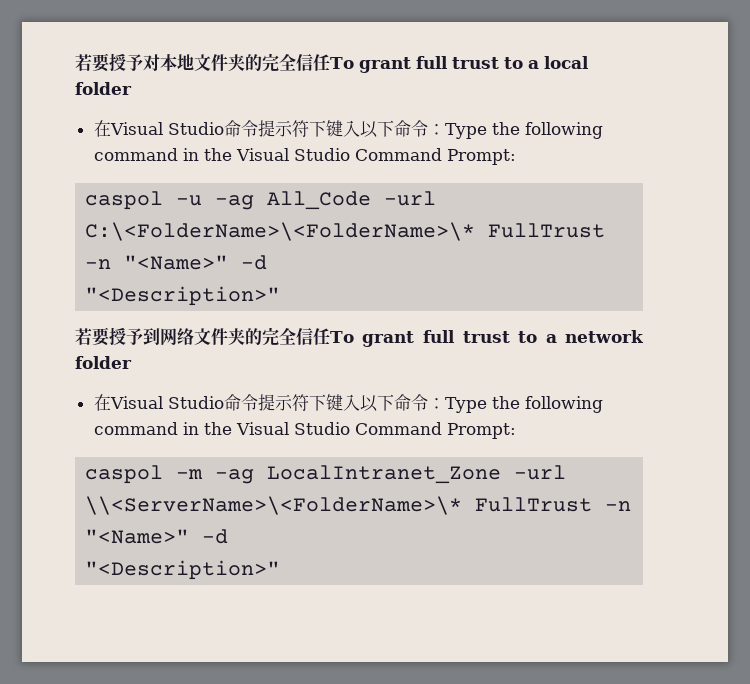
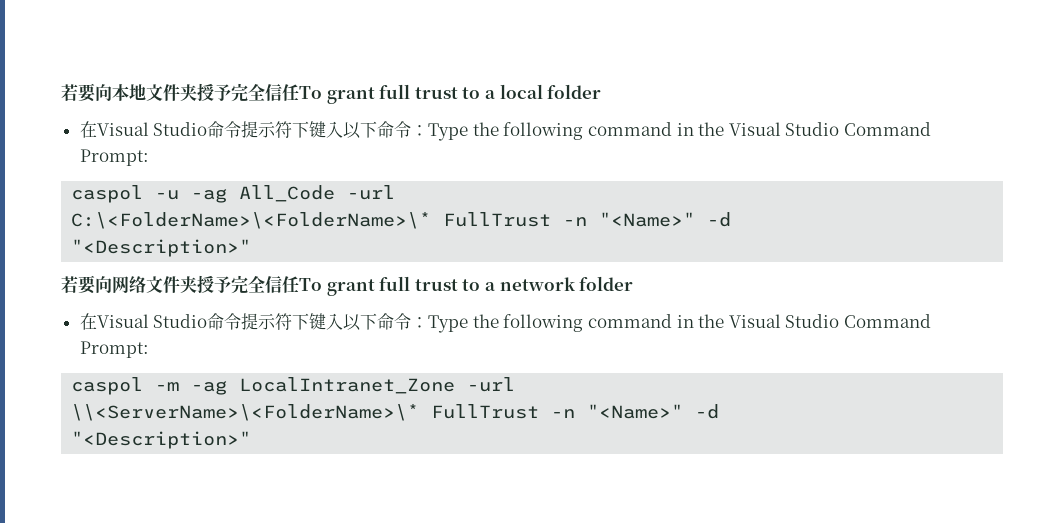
- 若要授予对本地文件夹的完全信任To grant full trust to a local folder
+ 若要向本地文件夹授予完全信任To grant full trust to a local folder
- 若要授予到网络文件夹的完全信任To grant full trust to a network folder
+ 若要向网络文件夹授予完全信任To grant full trust to a network folder

